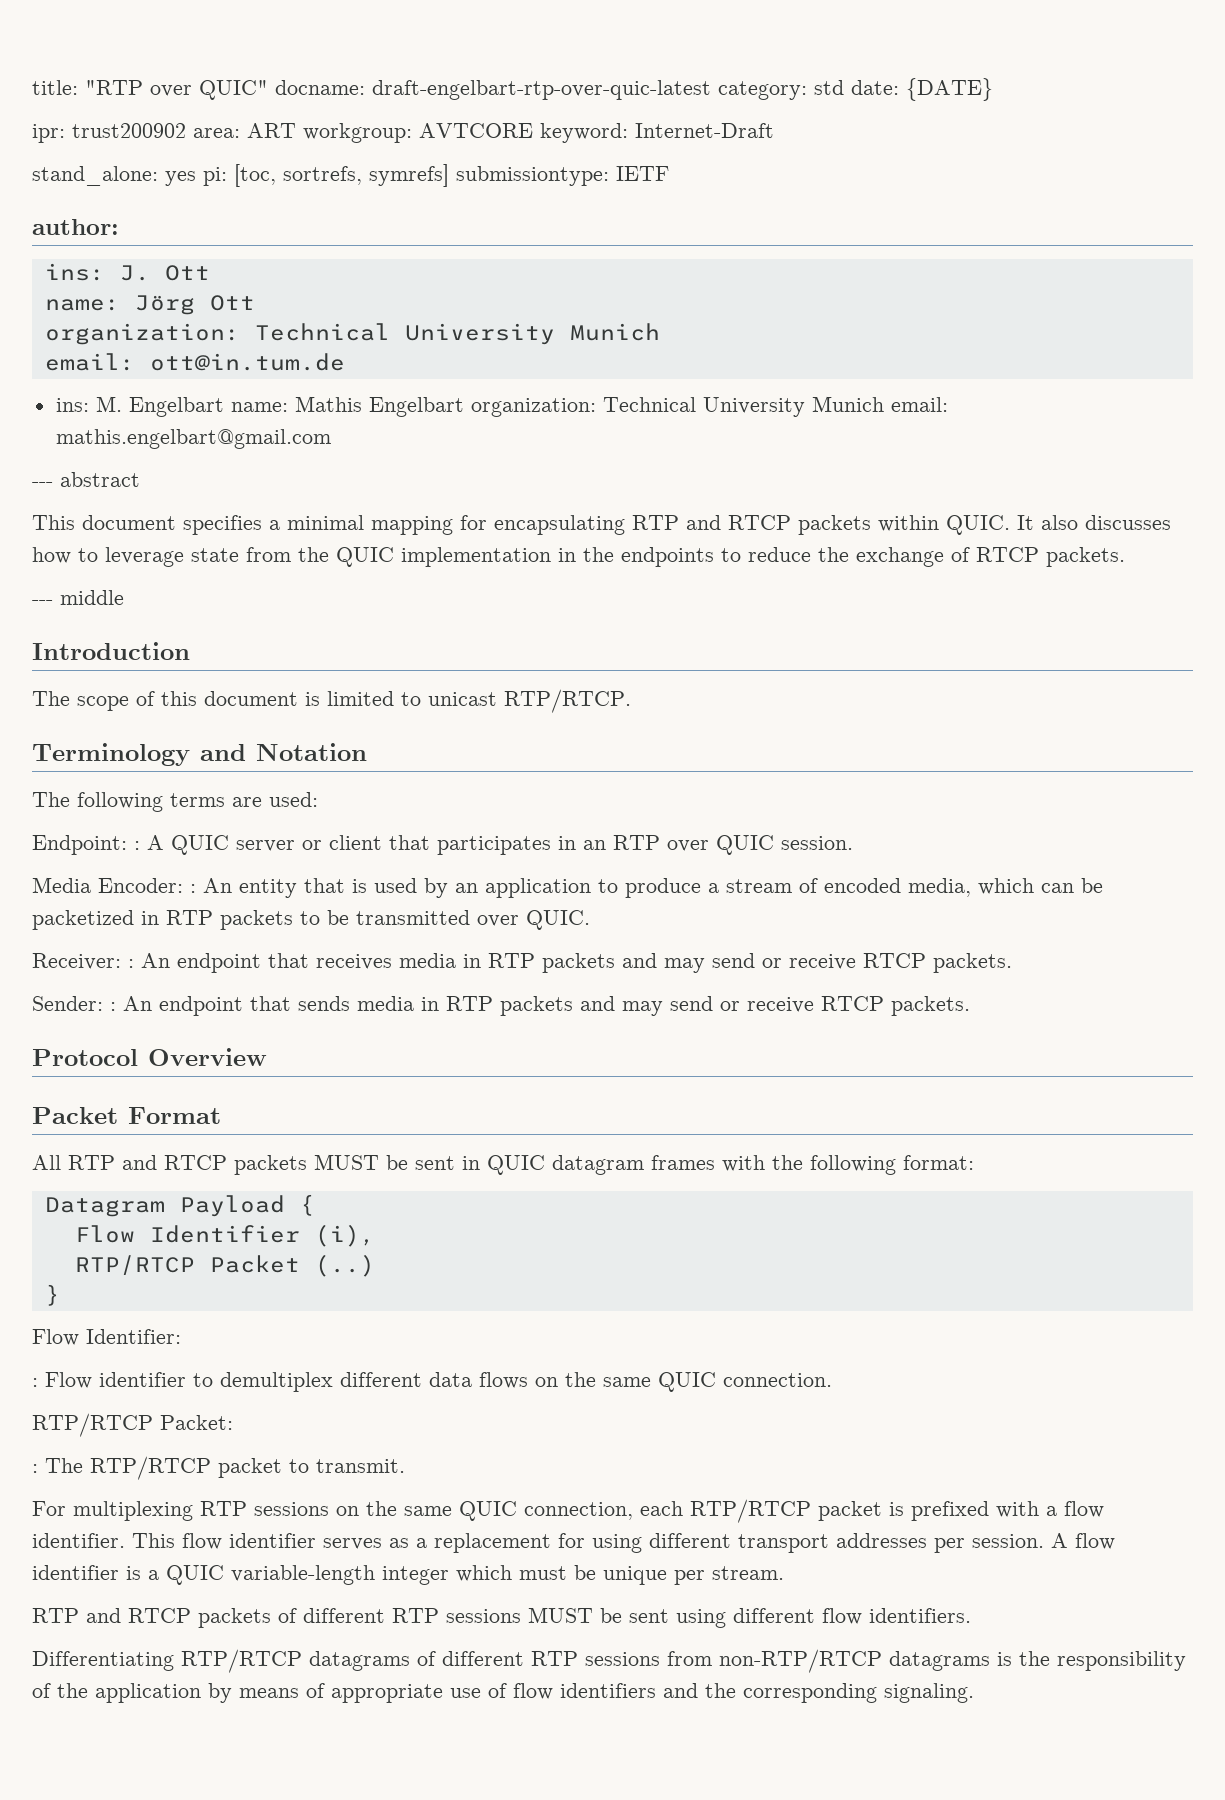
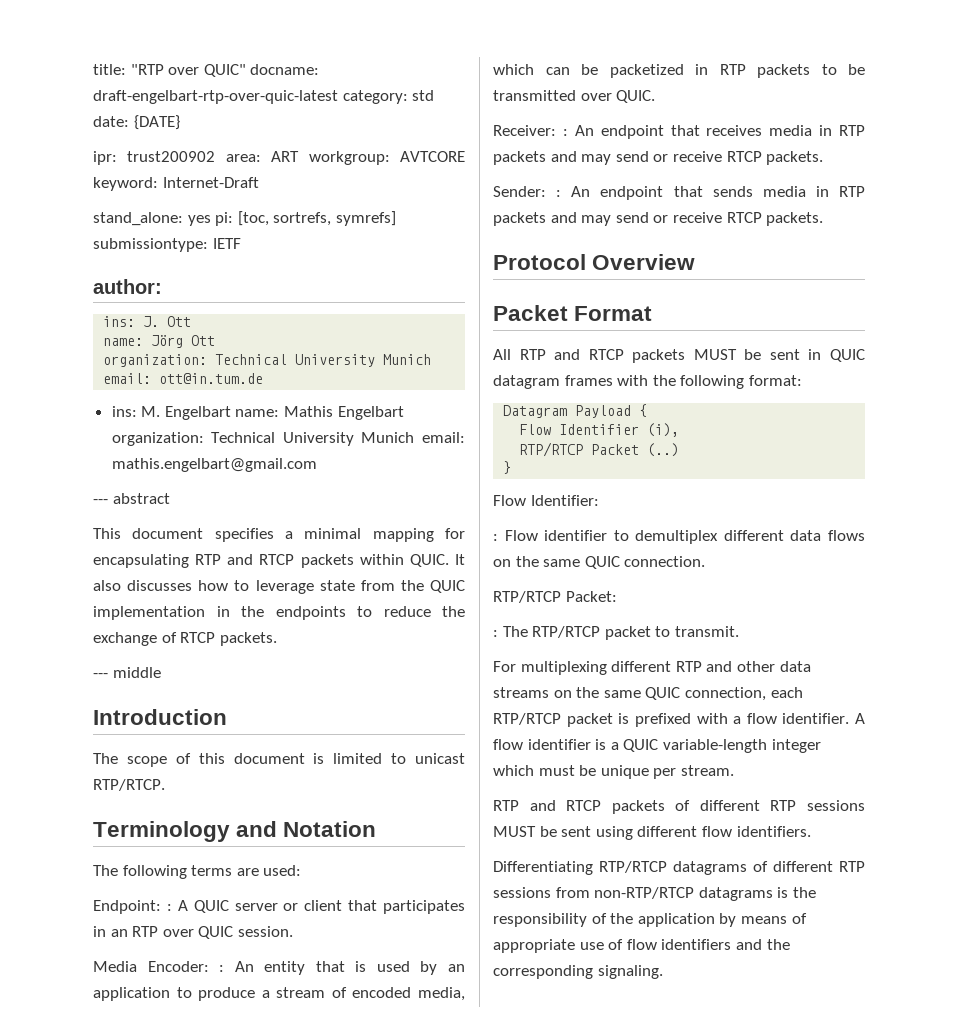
- For multiplexing RTP sessions on the same QUIC connection, each RTP/RTCP packet is prefixed with a flow identifier.
+ For multiplexing different RTP and other data streams on the same QUIC connection, each RTP/RTCP packet is prefixed with a flow identifier.
- This flow identifier serves as a replacement for using different transport addresses per session.

